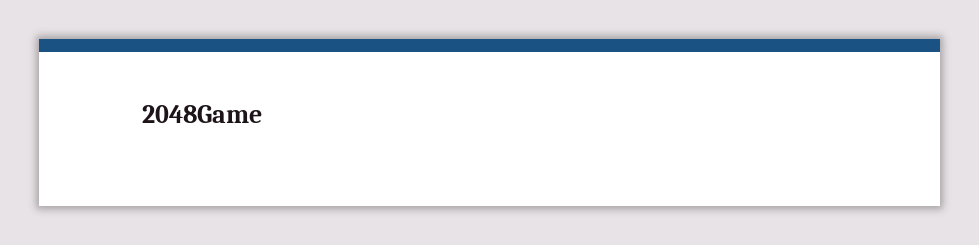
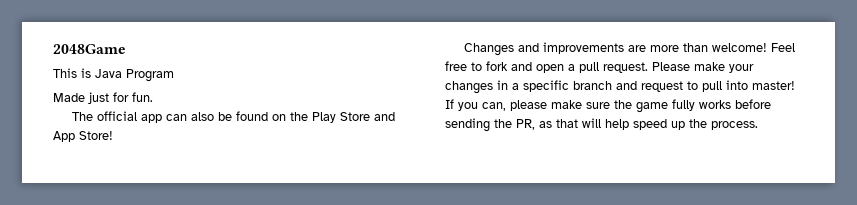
+ This is Java Program
+ Made just for fun.
+ The official app can also be found on the Play Store and App Store!
+ Changes and improvements are more than welcome! Feel free to fork and open a pull request. Please make your changes in a specific branch and request to pull into master! If you can, please make sure the game fully works before sending the PR, as that will help speed up the process.

